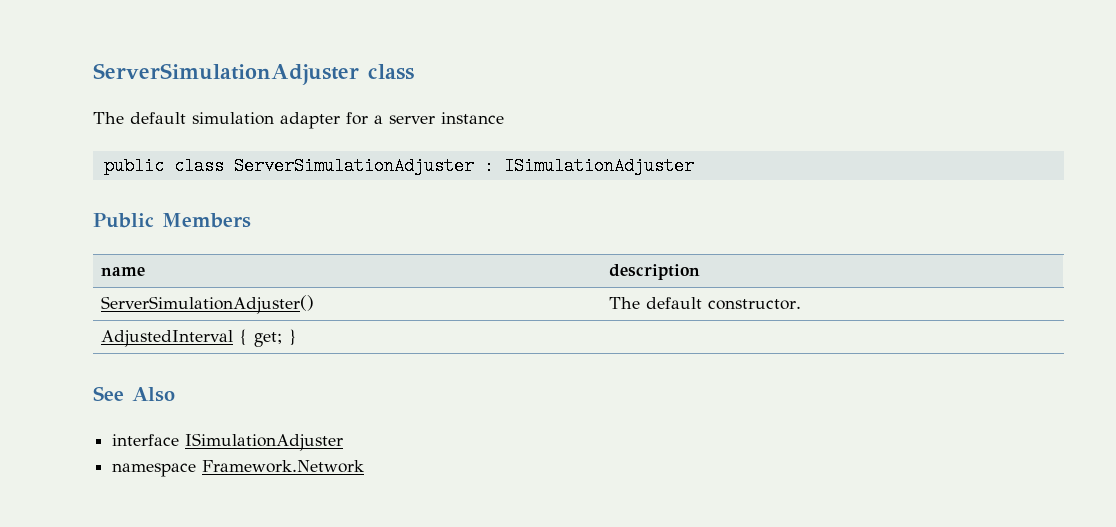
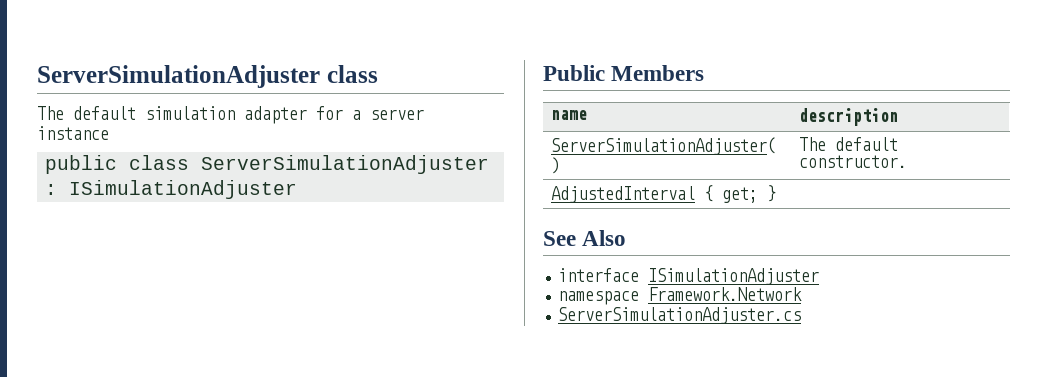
+ ServerSimulationAdjuster.cs

